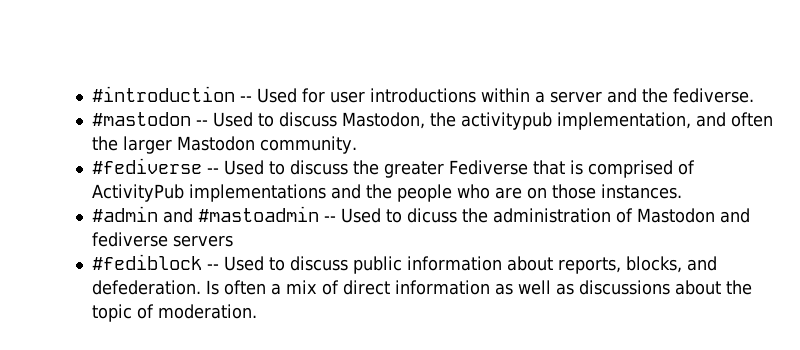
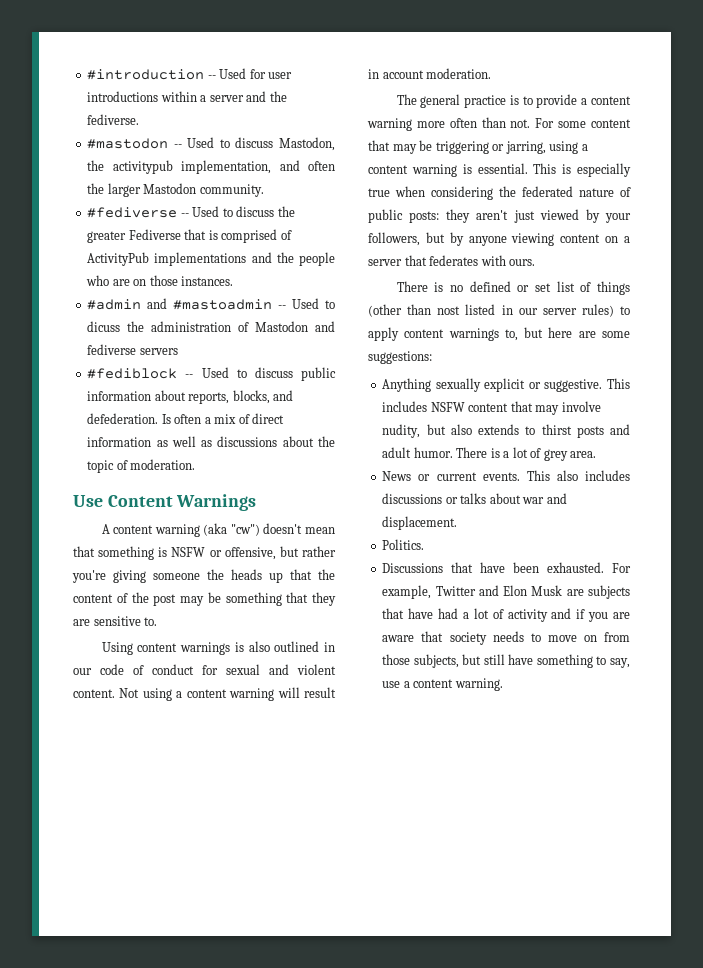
+ Use Content Warnings
+ A content warning (aka "cw") doesn't mean that something is NSFW or offensive, but rather you're giving someone the heads up that the content of the post may be something that they are sensitive to.
+ Using content warnings is also outlined in our code of conduct for sexual and violent content. Not using a content warning will result in account moderation.
+ The general practice is to provide a content warning more often than not. For some content that may be triggering or jarring, using a content warning is essential. This is especially true when considering the federated nature of public posts: they aren't just viewed by your followers, but by anyone viewing content on a server that federates with ours.
+ There is no defined or set list of things (other than nost listed in our server rules) to apply content warnings to, but here are some suggestions:
+ Anything sexually explicit or suggestive. This includes NSFW content that may involve nudity, but also extends to thirst posts and adult humor. There is a lot of grey area.
+ News or current events. This also includes discussions or talks about war and displacement.
+ Politics.
+ Discussions that have been exhausted. For example, Twitter and Elon Musk are subjects that have had a lot of activity and if you are aware that society needs to move on from those subjects, but still have something to say, use a content warning.

